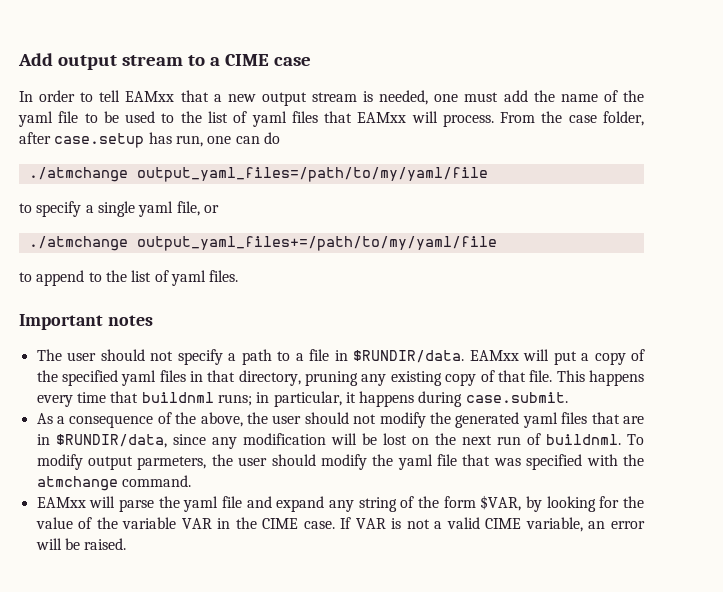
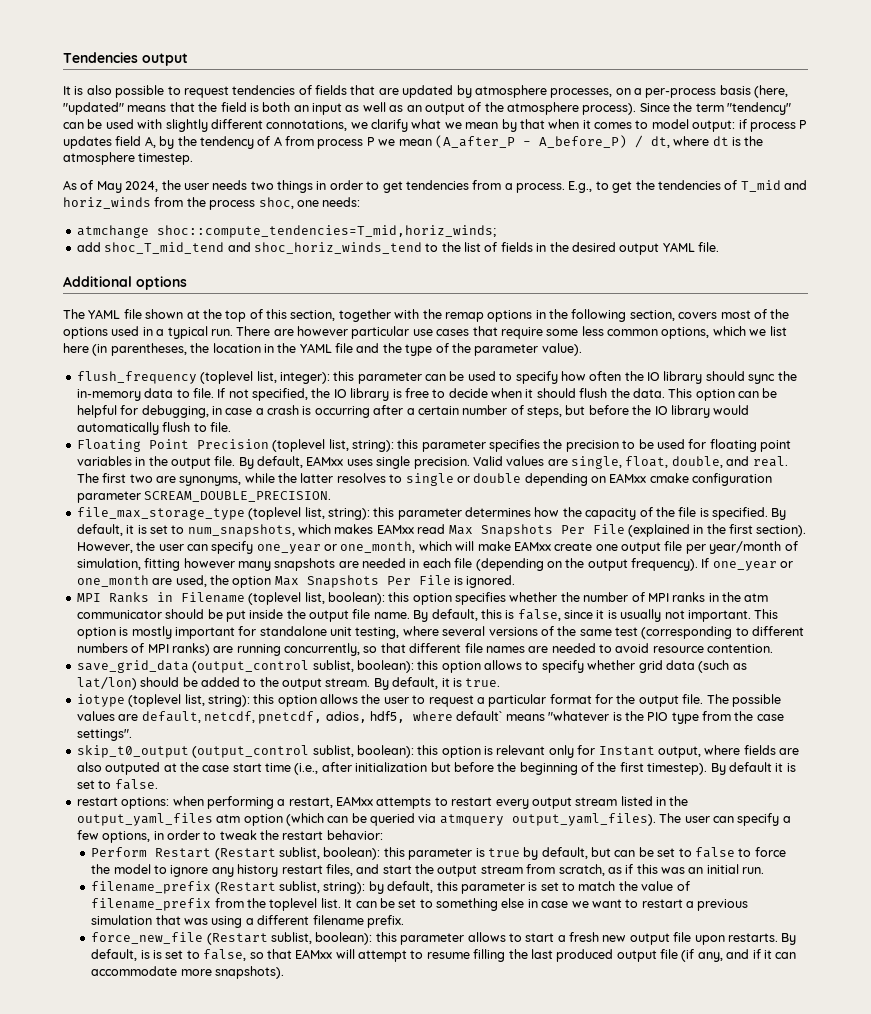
- Add output stream to a CIME case
- In order to tell EAMxx that a new output stream is needed, one must add the name of the yaml file to be used to the list of yaml files that EAMxx will process. From the case folder, after case.setup has run, one can do
- ./atmchange output_yaml_files=/path/to/my/yaml/file
- to specify a single yaml file, or
- ./atmchange output_yaml_files+=/path/to/my/yaml/file
- to append to the list of yaml files.
- Important notes
- The user should not specify a path to a file in $RUNDIR/data. EAMxx will put a copy of the specified yaml files in that directory, pruning any existing copy of that file. This happens every time that buildnml runs; in particular, it happens during case.submit.
- As a consequence of the above, the user should not modify the generated yaml files that are in $RUNDIR/data, since any modification will be lost on the next run of buildnml. To modify output parmeters, the user should modify the yaml file that was specified with the atmchange command.
- EAMxx will parse the yaml file and expand any string of the form $VAR, by looking for the value of the variable VAR in the CIME case. If VAR is not a valid CIME variable, an error will be raised.
+ Tendencies output
+ It is also possible to request tendencies of fields that are updated by atmosphere processes, on a per-process basis (here, "updated" means that the field is both an input as well as an output of the atmosphere process). Since the term "tendency" can be used with slightly different connotations, we clarify what we mean by that when it comes to model output: if process P updates field A, by the tendency of A from process P we mean (A_after_P - A_before_P) / dt, where dt is the atmosphere timestep.
+ As of May 2024, the user needs two things in order to get tendencies from a process. E.g., to get the tendencies of T_mid and horiz_winds from the process shoc, one needs:
+ atmchange shoc::compute_tendencies=T_mid,horiz_winds;
+ add shoc_T_mid_tend and shoc_horiz_winds_tend to the list of fields in the desired output YAML file.
+ Additional options
+ The YAML file shown at the top of this section, together with the remap options in the following section, covers most of the options used in a typical run. There are however particular use cases that require some less common options, which we list here (in parentheses, the location in the YAML file and the type of the parameter value).
+ flush_frequency (toplevel list, integer): this parameter can be used to specify how often the IO library should sync the in-memory data to file. If not specified, the IO library is free to decide when it should flush the data. This option can be helpful for debugging, in case a crash is occurring after a certain number of steps, but before the IO library would automatically flush to file.
+ Floating Point Precision (toplevel list, string): this parameter specifies the precision to be used for floating point variables in the output file. By default, EAMxx uses single precision. Valid values are single, float, double, and real. The first two are synonyms, while the latter resolves to single or double depending on EAMxx cmake configuration parameter SCREAM_DOUBLE_PRECISION.
+ file_max_storage_type (toplevel list, string): this parameter determines how the capacity of the file is specified. By default, it is set to num_snapshots, which makes EAMxx read Max Snapshots Per File (explained in the first section). However, the user can specify one_year or one_month, which will make EAMxx create one output file per year/month of simulation, fitting however many snapshots are needed in each file (depending on the output frequency). If one_year or one_month are used, the option Max Snapshots Per File is ignored.
+ MPI Ranks in Filename (toplevel list, boolean): this option specifies whether the number of MPI ranks in the atm communicator should be put inside the output file name. By default, this is false, since it is usually not important. This option is mostly important for standalone unit testing, where several versions of the same test (corresponding to different numbers of MPI ranks) are running concurrently, so that different file names are needed to avoid resource contention.
+ save_grid_data (output_control sublist, boolean): this option allows to specify whether grid data (such as lat/lon) should be added to the output stream. By default, it is true.
+ iotype (toplevel list, string): this option allows the user to request a particular format for the output file. The possible values are default, netcdf, pnetcdf, adios, hdf5, where default` means "whatever is the PIO type from the case settings".
+ skip_t0_output (output_control sublist, boolean): this option is relevant only for Instant output, where fields are also outputed at the case start time (i.e., after initialization but before the beginning of the first timestep). By default it is set to false.
+ restart options: when performing a restart, EAMxx attempts to restart every output stream listed in the output_yaml_files atm option (which can be queried via atmquery output_yaml_files). The user can specify a few options, in order to tweak the restart behavior:
+ Perform Restart (Restart sublist, boolean): this parameter is true by default, but can be set to false to force the model to ignore any history restart files, and start the output stream from scratch, as if this was an initial run.
+ filename_prefix (Restart sublist, string): by default, this parameter is set to match the value of filename_prefix from the toplevel list. It can be set to something else in case we want to restart a previous simulation that was using a different filename prefix.
+ force_new_file (Restart sublist, boolean): this parameter allows to start a fresh new output file upon restarts. By default, is is set to false, so that EAMxx will attempt to resume filling the last produced output file (if any, and if it can accommodate more snapshots).

